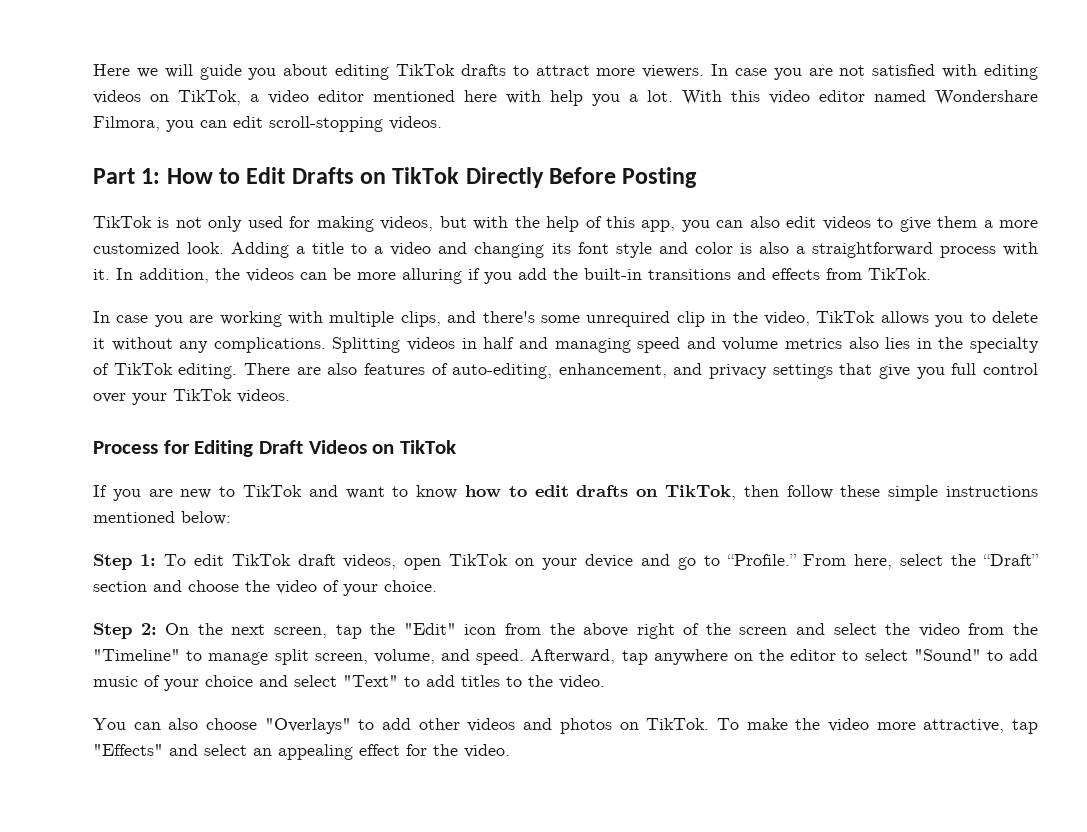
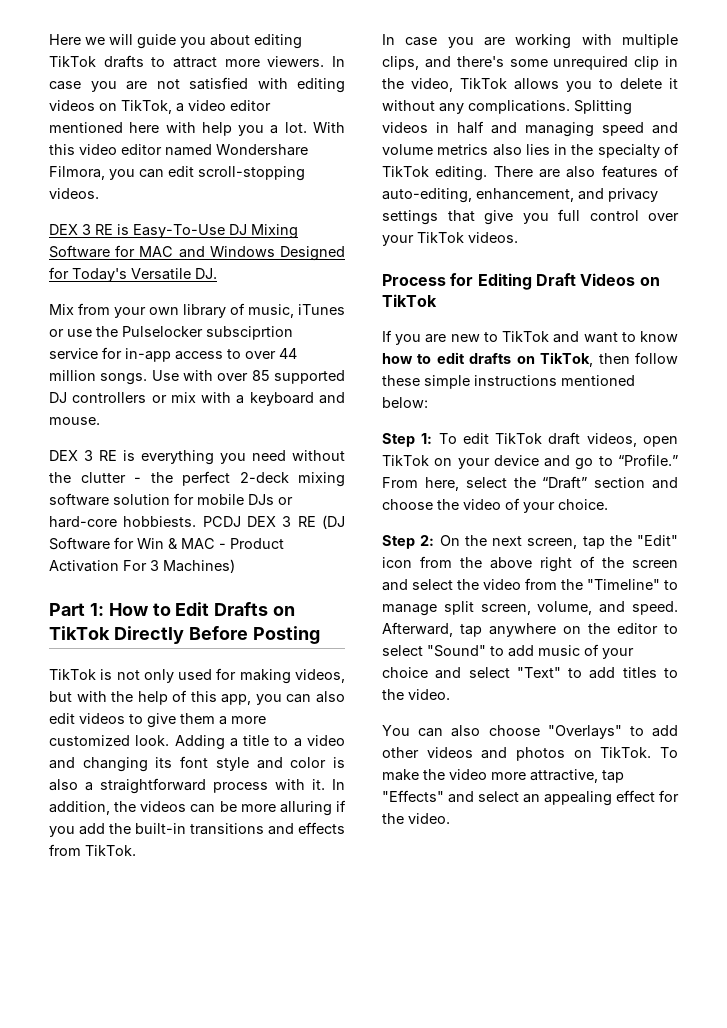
+ DEX 3 RE is Easy-To-Use DJ Mixing Software for MAC and Windows Designed for Today's Versatile DJ.
+ Mix from your own library of music, iTunes or use the Pulselocker subsciprtion service for in-app access to over 44 million songs. Use with over 85 supported DJ controllers or mix with a keyboard and mouse.
+ DEX 3 RE is everything you need without the clutter - the perfect 2-deck mixing software solution for mobile DJs or hard-core hobbiests. PCDJ DEX 3 RE (DJ Software for Win & MAC - Product Activation For 3 Machines)

